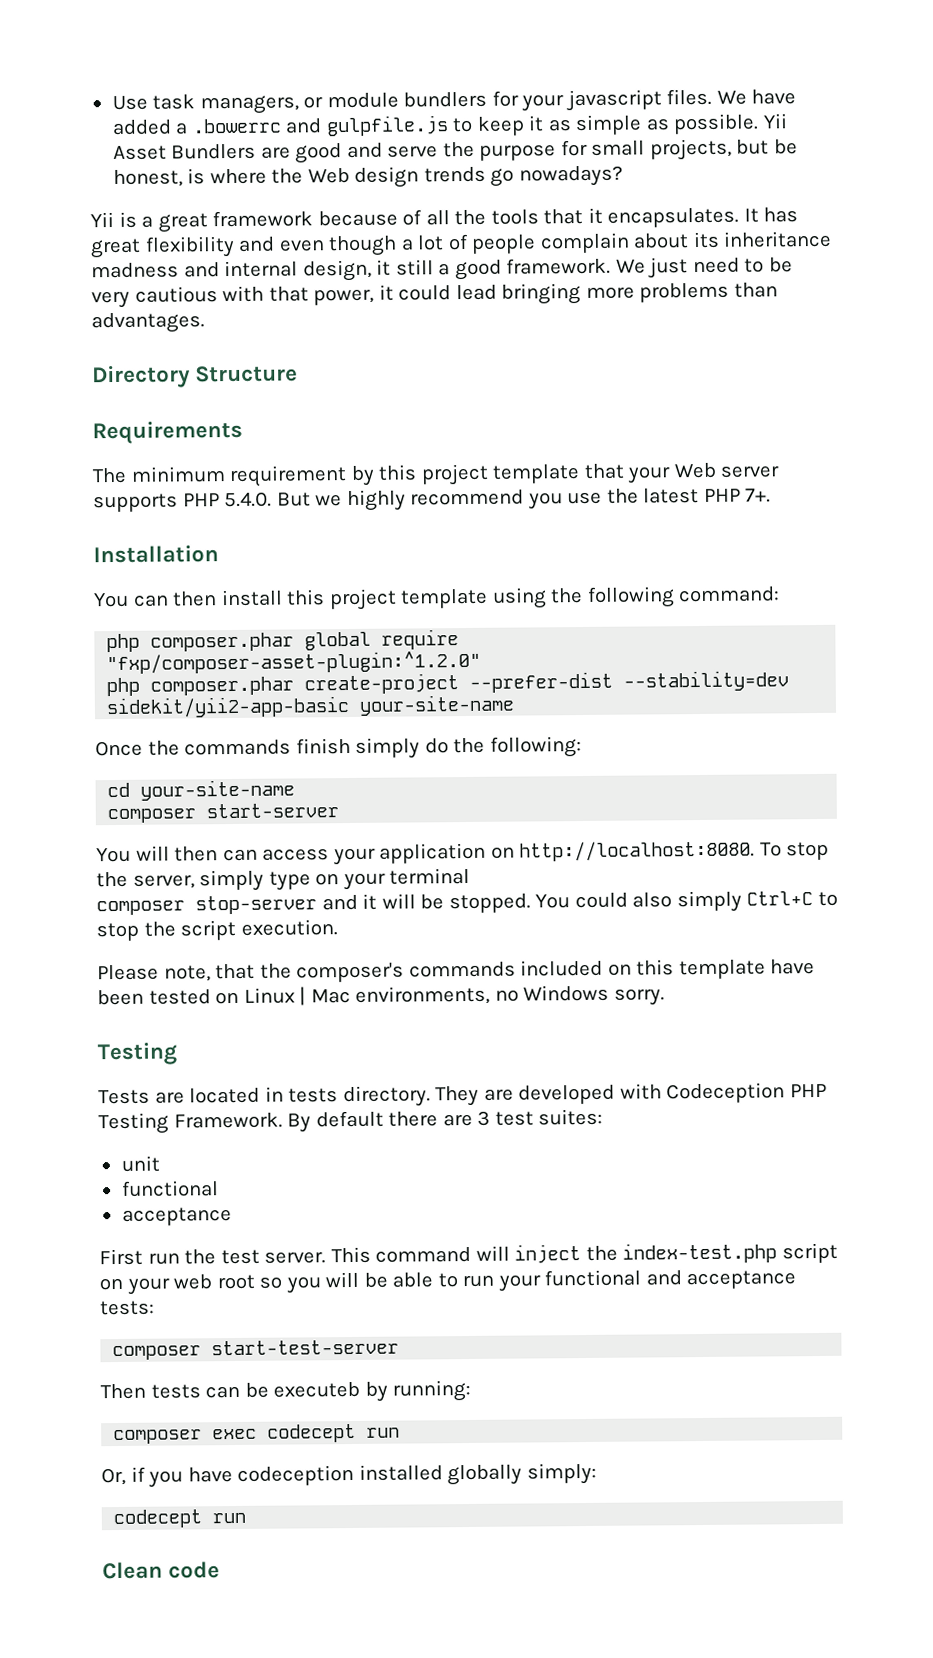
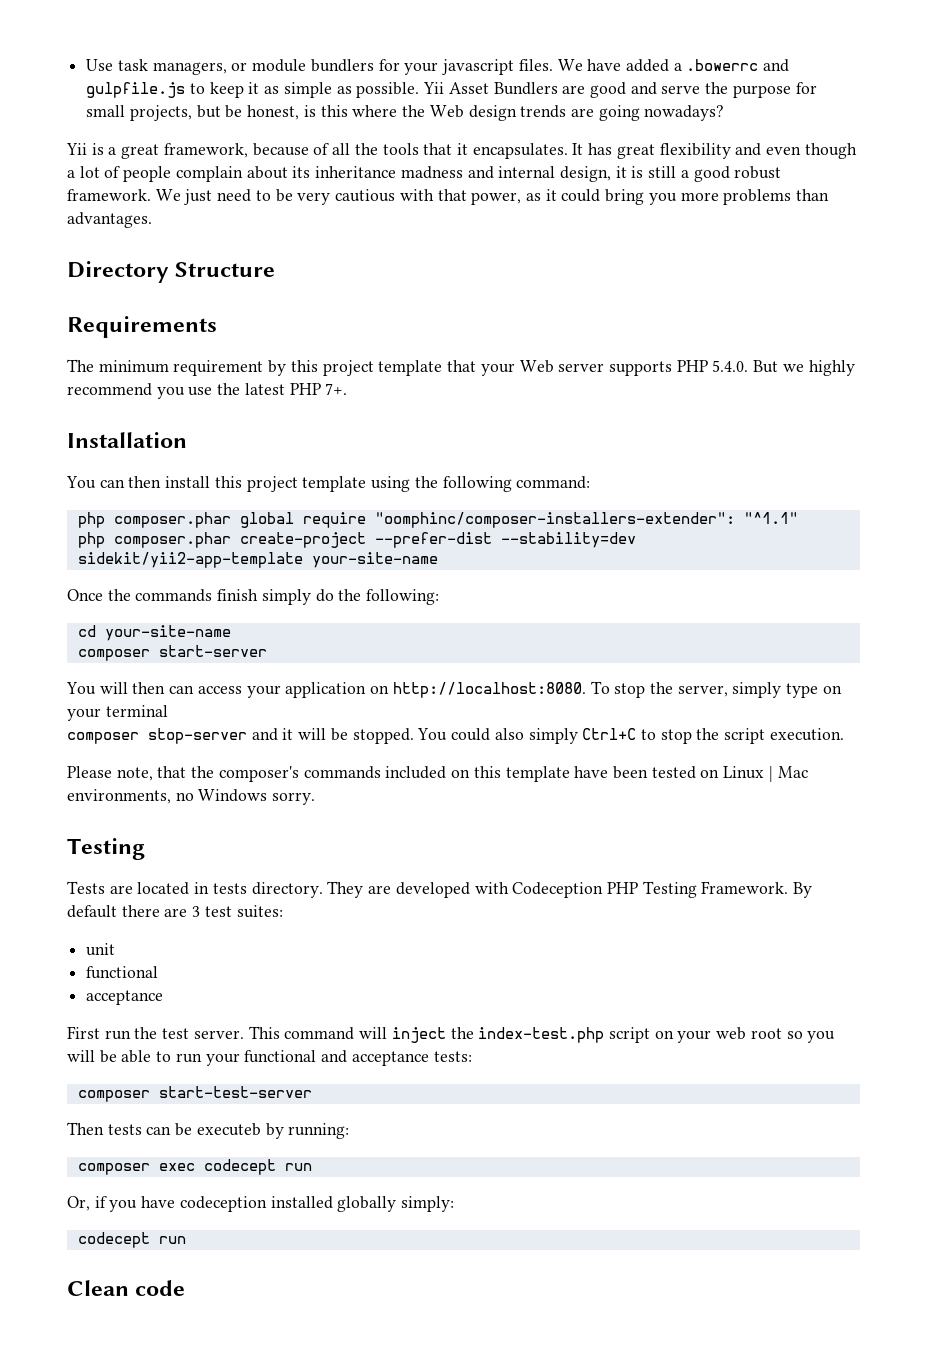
- Yii Asset Bundlers are good and serve the purpose for small projects, but be honest, is where the Web design trends go nowadays?
+ Yii Asset Bundlers are good and serve the purpose for small projects, but be honest, is this where the Web design trends are going nowadays?
- Yii is a great framework because of all the tools that it encapsulates.
+ Yii is a great framework, because of all the tools that it encapsulates.
- It has great flexibility and even though a lot of people complain about its inheritance madness and internal design, it still a good framework.
+ It has great flexibility and even though a lot of people complain about its inheritance madness and internal design, it is still a good robust framework.
- We just need to be very cautious with that power, it could lead bringing more problems than advantages.
+ We just need to be very cautious with that power, as it could bring you more problems than advantages.
- php composer.phar global require "fxp/composer-asset-plugin:^1.2.0"
+ php composer.phar global require "oomphinc/composer-installers-extender": "^1.1"
- php composer.phar create-project --prefer-dist --stability=dev sidekit/yii2-app-basic your-site-name
+ php composer.phar create-project --prefer-dist --stability=dev sidekit/yii2-app-template your-site-name

